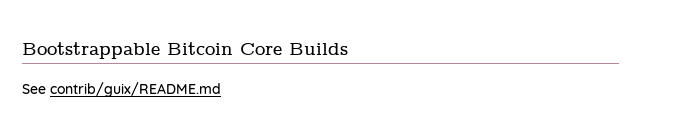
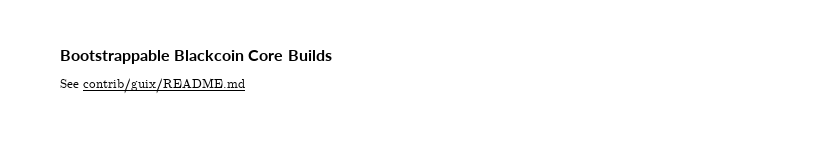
- Bootstrappable Bitcoin Core Builds
+ Bootstrappable Blackcoin Core Builds

